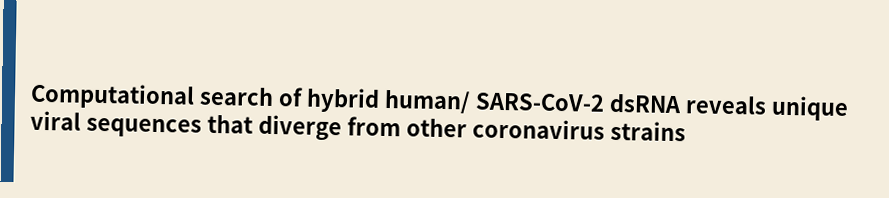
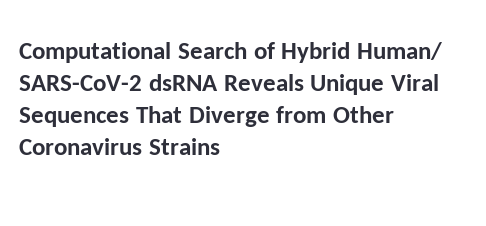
- Computational search of hybrid human/ SARS-CoV-2 dsRNA reveals unique viral sequences that diverge from other coronavirus strains
+ Computational Search of Hybrid Human/ SARS-CoV-2 dsRNA Reveals Unique Viral Sequences That Diverge from Other Coronavirus Strains

